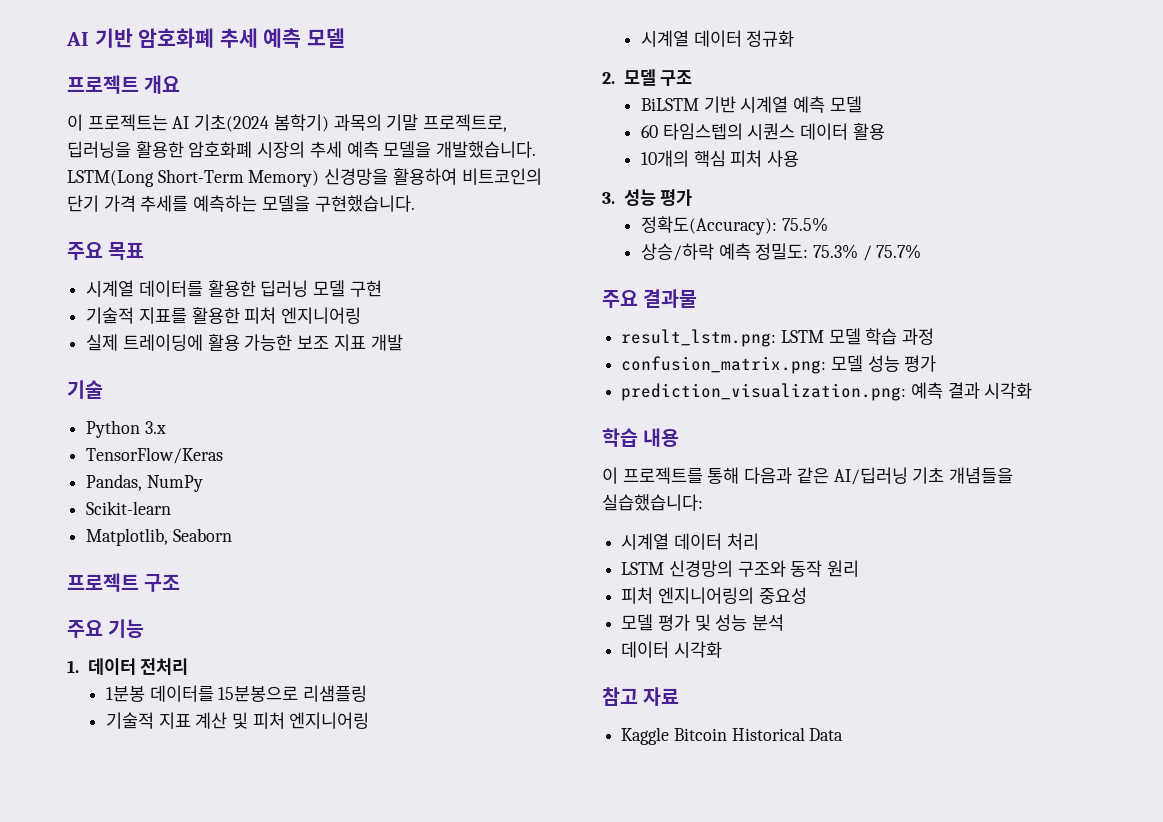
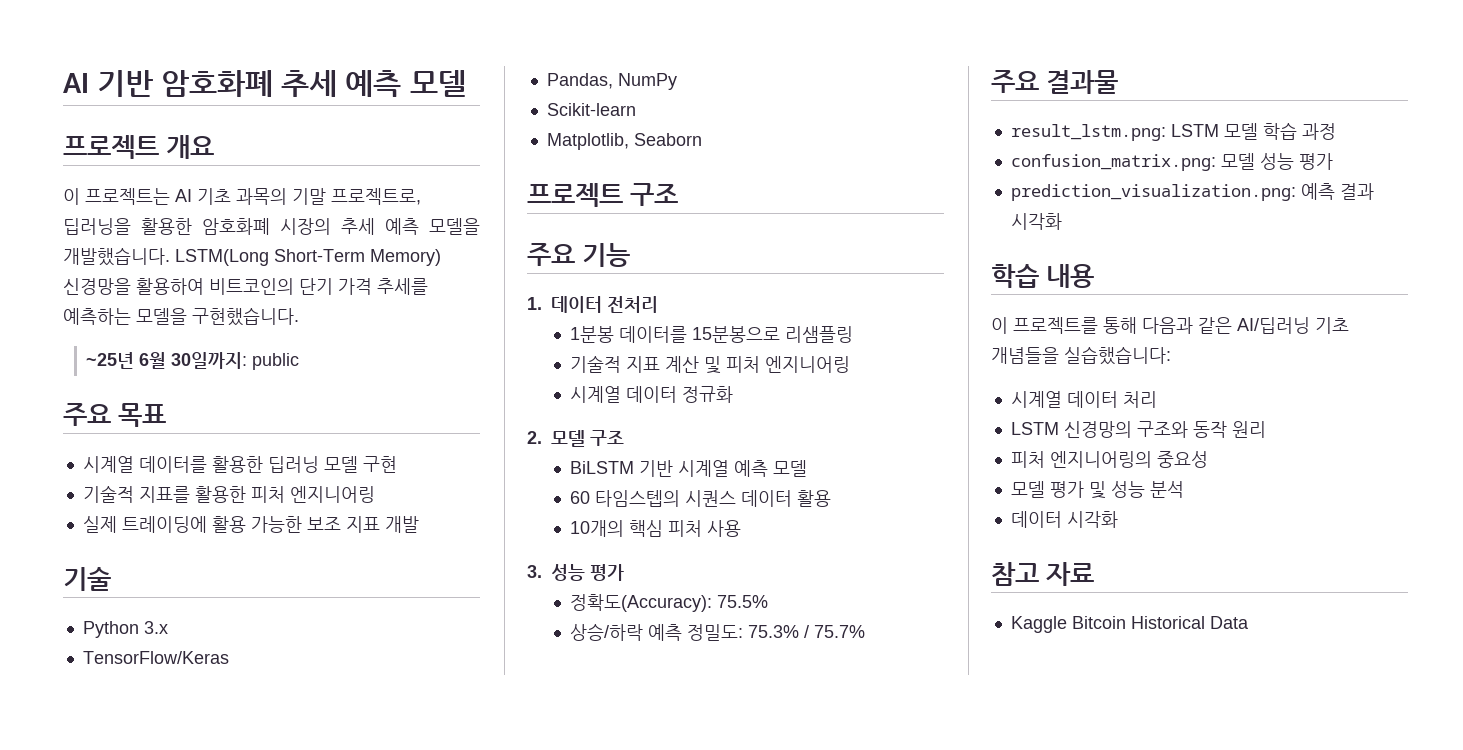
- 이 프로젝트는 AI 기초(2024 봄학기) 과목의 기말 프로젝트로, 딥러닝을 활용한 암호화폐 시장의 추세 예측 모델을 개발했습니다.
+ 이 프로젝트는 AI 기초 과목의 기말 프로젝트로, 딥러닝을 활용한 암호화폐 시장의 추세 예측 모델을 개발했습니다.
+ ~25년 6월 30일까지: public

